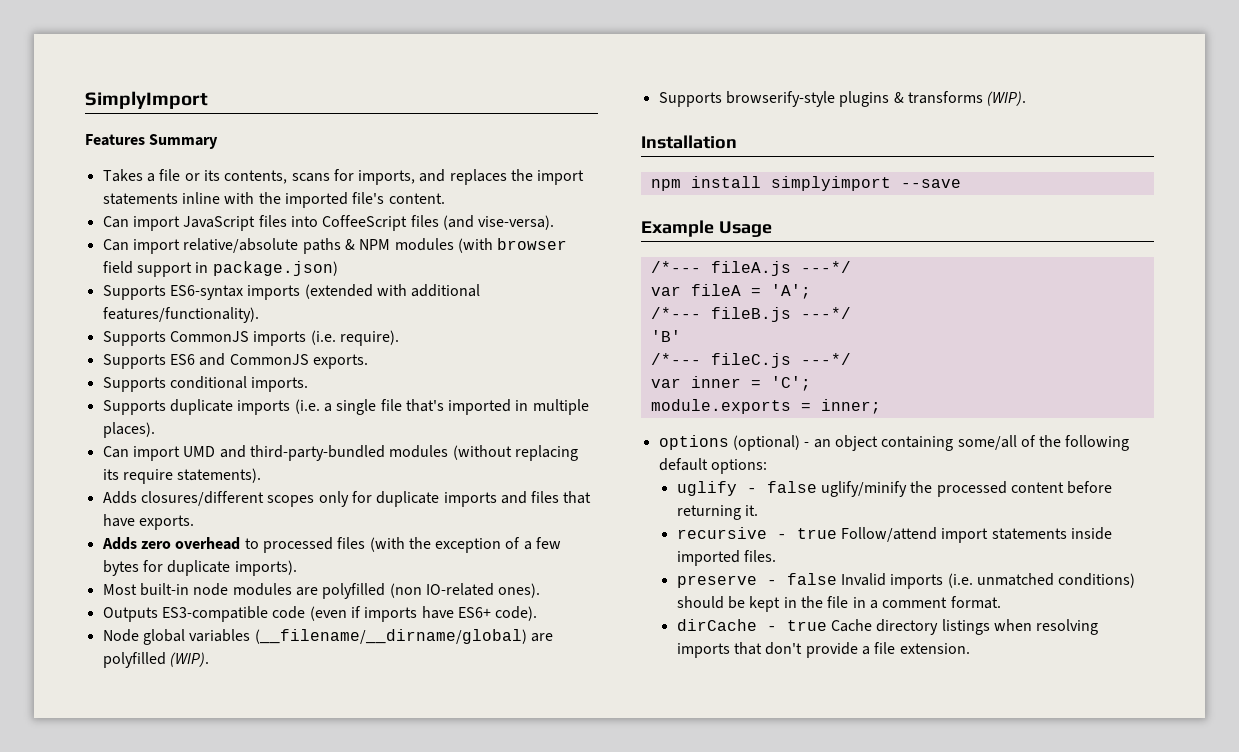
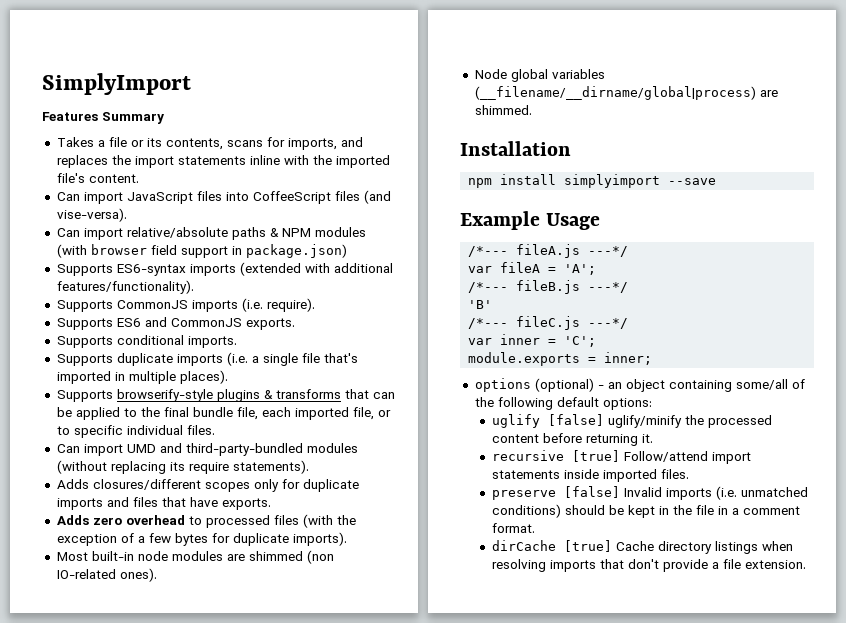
+ Supports browserify-style plugins & transforms that can be applied to the final bundle file, each imported file, or to specific individual files.
- Most built-in node modules are polyfilled (non IO-related ones).
+ Most built-in node modules are shimmed (non IO-related ones).
- Outputs ES3-compatible code (even if imports have ES6+ code).
- Node global variables (__filename/__dirname/global) are polyfilled (WIP).
- Supports browserify-style plugins & transforms (WIP).
+ Node global variables (__filename/__dirname/global|process) are shimmed.
- uglify - false uglify/minify the processed content before returning it.
+ uglify [false] uglify/minify the processed content before returning it.
- recursive - true Follow/attend import statements inside imported files.
+ recursive [true] Follow/attend import statements inside imported files.
- preserve - false Invalid imports (i.e. unmatched conditions) should be kept in the file in a comment format.
+ preserve [false] Invalid imports (i.e. unmatched conditions) should be kept in the file in a comment format.
- dirCache - true Cache directory listings when resolving imports that don't provide a file extension.
+ dirCache [true] Cache directory listings when resolving imports that don't provide a file extension.

